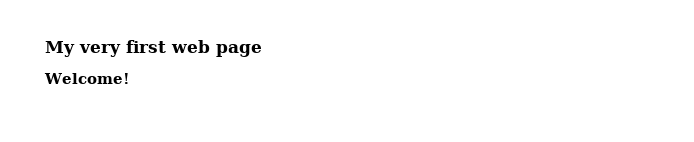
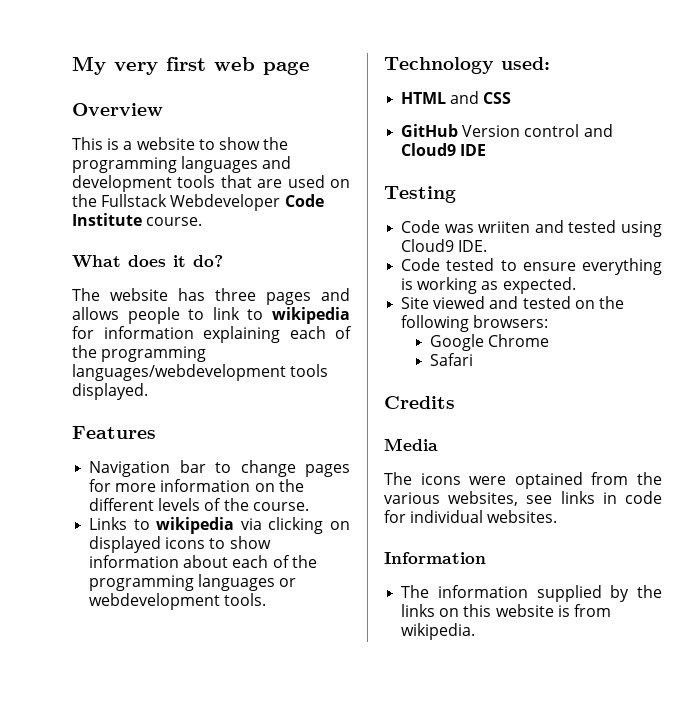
- Welcome!
+ Overview
+ This is a website to show the programming languages and development tools that are used on the Fullstack Webdeveloper Code Institute course.
+ What does it do?
+ The website has three pages and allows people to link to wikipedia for information explaining each of the programming languages/webdevelopment tools displayed.
+ Features
+ Navigation bar to change pages for more information on the different levels of the course.
+ Links to wikipedia via clicking on displayed icons to show information about each of the programming languages or webdevelopment tools.
+ Technology used:
+ HTML and CSS
+ GitHub Version control and Cloud9 IDE
+ Testing
+ Code was wriiten and tested using Cloud9 IDE.
+ Code tested to ensure everything is working as expected.
+ Site viewed and tested on the following browsers:
+ Google Chrome
+ Safari
+ Credits
+ Media
+ The icons were optained from the various websites, see links in code for individual websites.
+ Information
+ The information supplied by the links on this website is from wikipedia.

